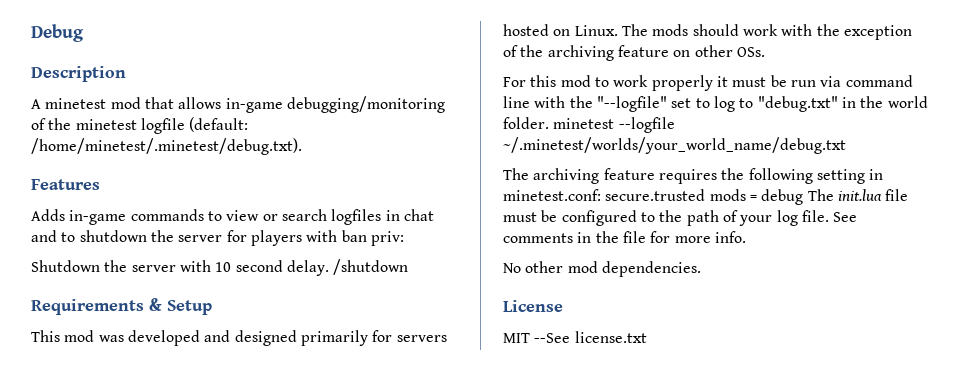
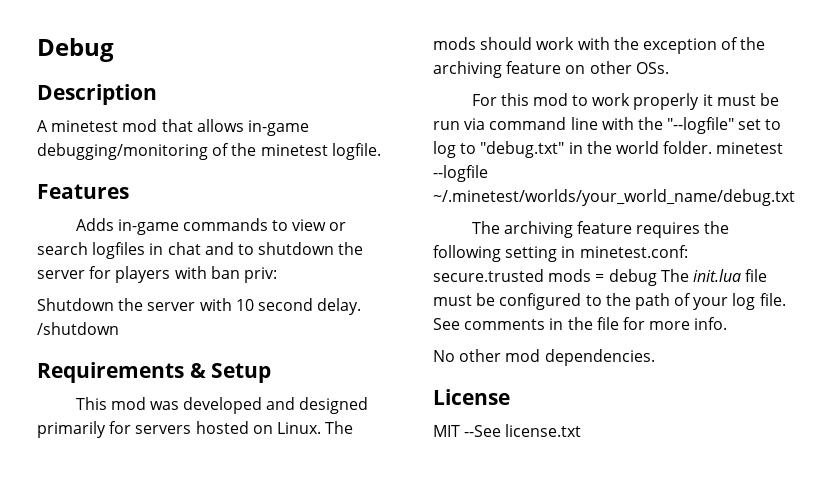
- A minetest mod that allows in-game debugging/monitoring of the minetest logfile (default: /home/minetest/.minetest/debug.txt).
+ A minetest mod that allows in-game debugging/monitoring of the minetest logfile.

